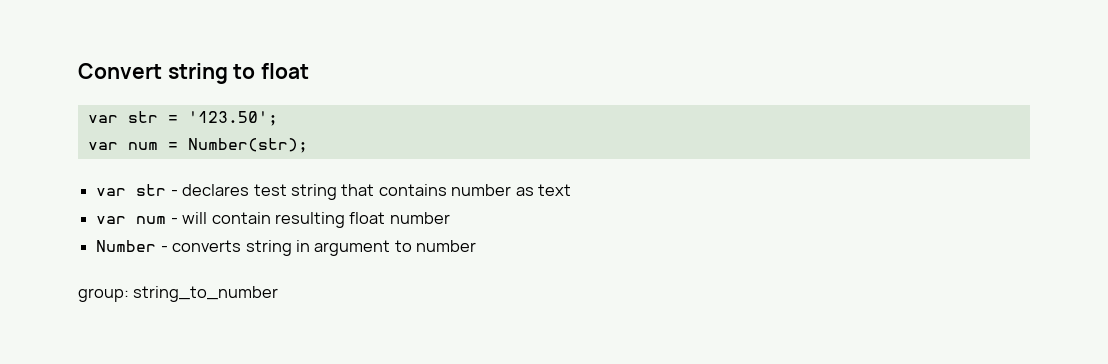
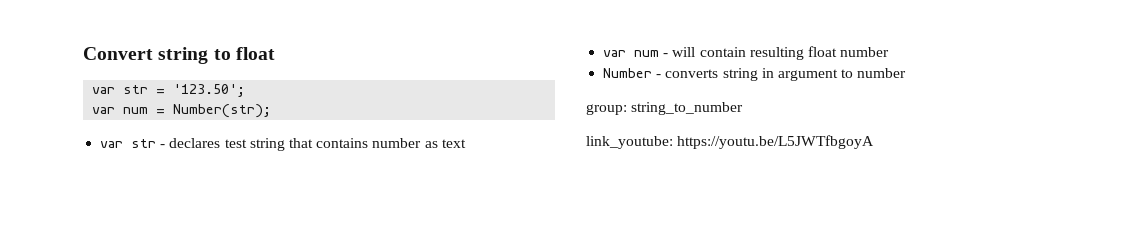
+ link_youtube: https://youtu.be/L5JWTfbgoyA

